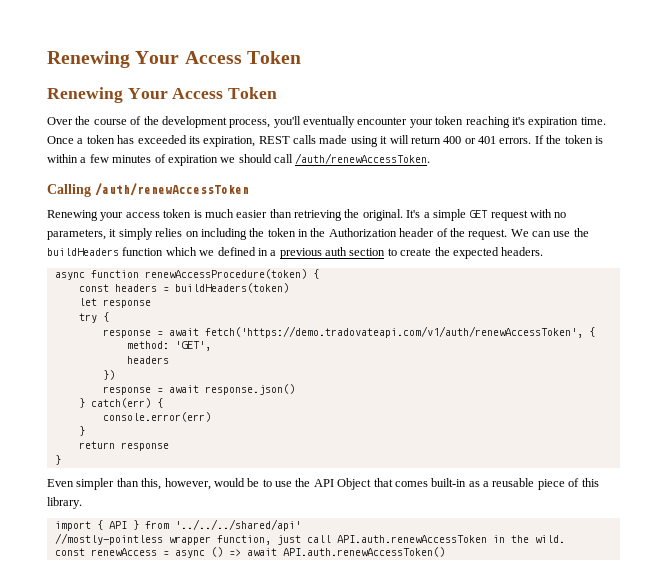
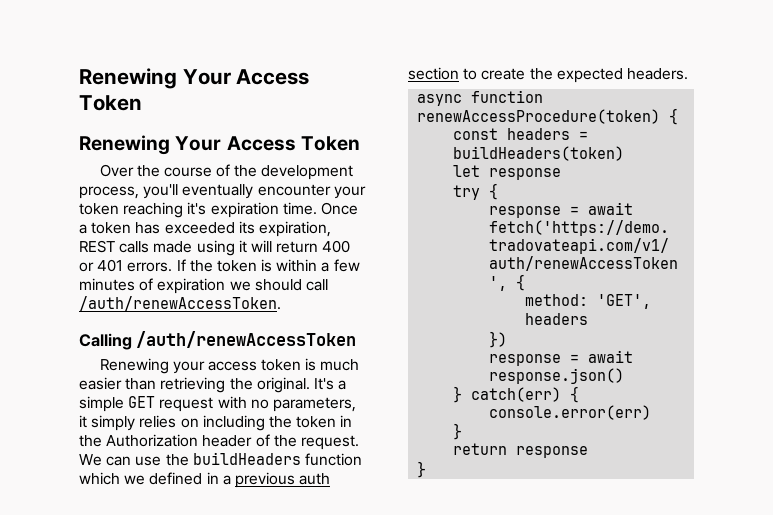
- Even simpler than this, however, would be to use the API Object that comes built-in as a reusable piece of this library.
- import { API } from '../../../shared/api'
- //mostly-pointless wrapper function, just call API.auth.renewAccessToken in the wild.
- const renewAccess = async () => await API.auth.renewAccessToken()

